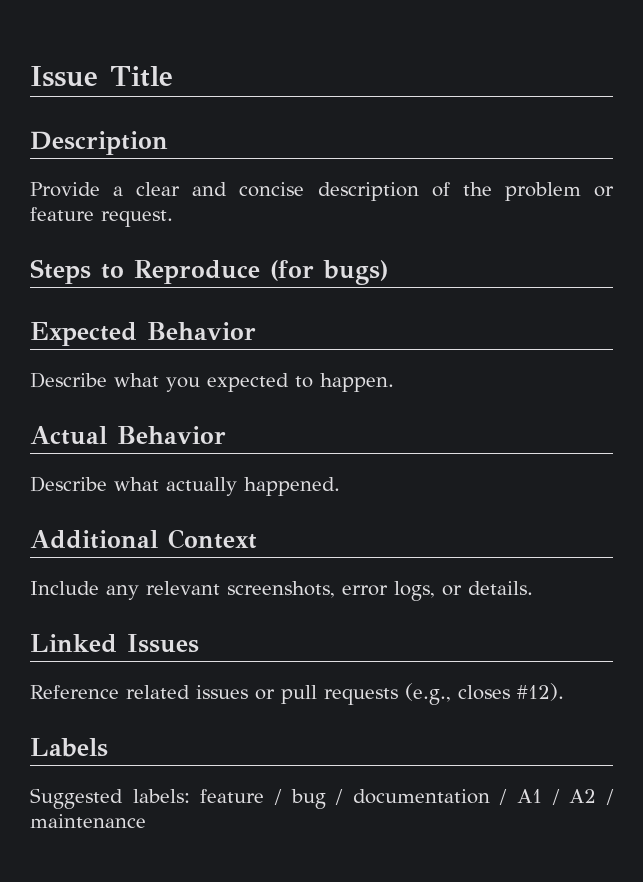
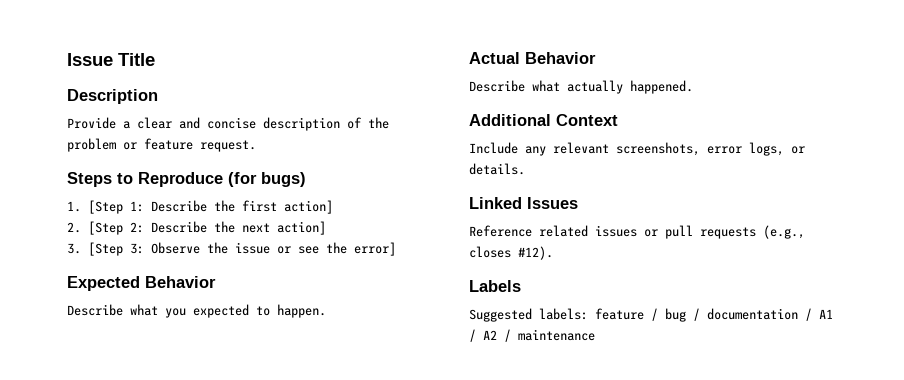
+ 1. [Step 1: Describe the first action]
+ 2. [Step 2: Describe the next action]
+ 3. [Step 3: Observe the issue or see the error]

